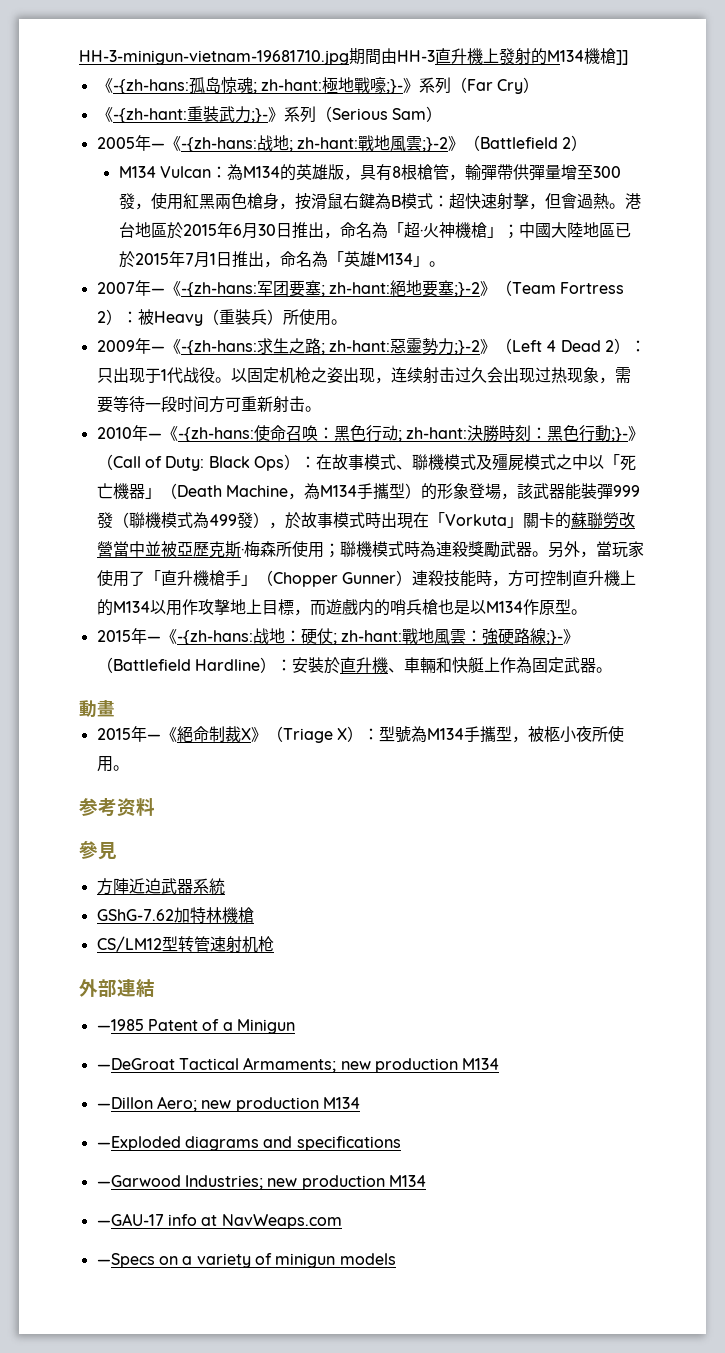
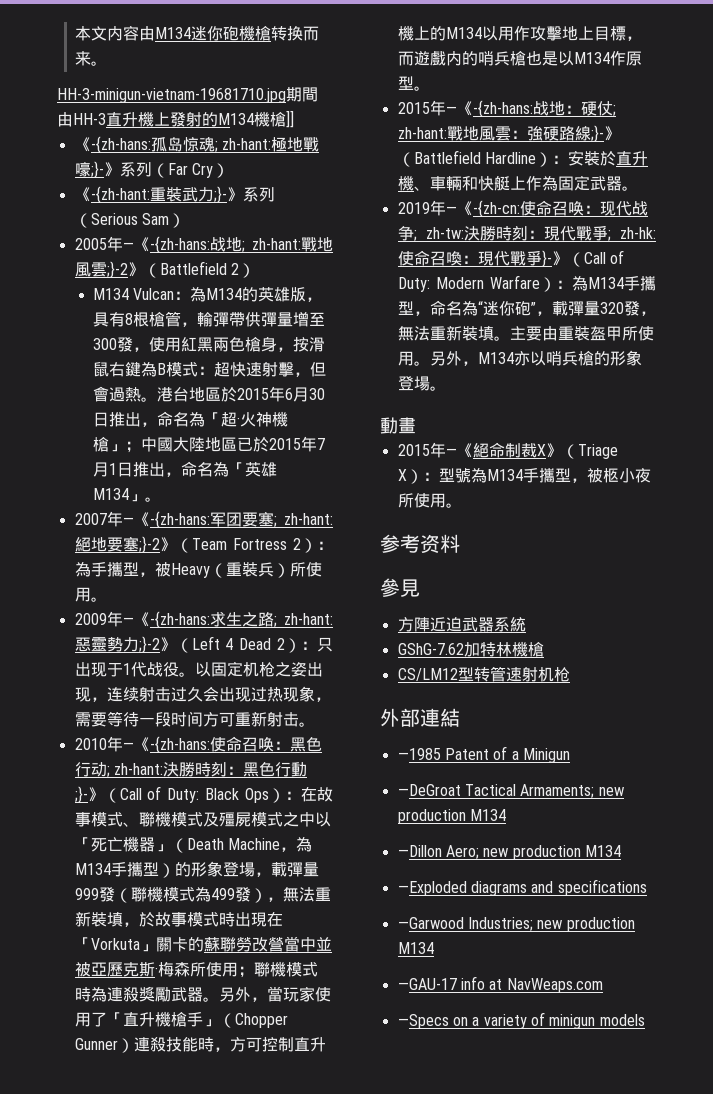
+ 本文内容由M134迷你砲機槍转换而来。
- 2007年—《-{zh-hans:军团要塞; zh-hant:絕地要塞;}-2》（Team Fortress 2）：被Heavy（重裝兵）所使用。
+ 2007年—《-{zh-hans:军团要塞; zh-hant:絕地要塞;}-2》（Team Fortress 2）：為手攜型，被Heavy（重裝兵）所使用。
- 在故事模式、聯機模式及殭屍模式之中以「死亡機器」（Death Machine，為M134手攜型）的形象登場，該武器能裝彈999發（聯機模式為499發），於故事模式時出現在「Vorkuta」關卡的蘇聯勞改營當中並被亞歷克斯·梅森所使用；
+ 在故事模式、聯機模式及殭屍模式之中以「死亡機器」（Death Machine，為M134手攜型）的形象登場，載彈量999發（聯機模式為499發），無法重新裝填，於故事模式時出現在「Vorkuta」關卡的蘇聯勞改營當中並被亞歷克斯·梅森所使用；
+ 2019年—《-{zh-cn:使命召唤：现代战争; zh-tw:決勝時刻：現代戰爭; zh-hk:使命召喚：現代戰爭}-》（Call of Duty: Modern Warfare）：為M134手攜型，命名為“迷你砲”，載彈量320發，無法重新裝填。主要由重裝盔甲所使用。另外，M134亦以哨兵槍的形象登場。

